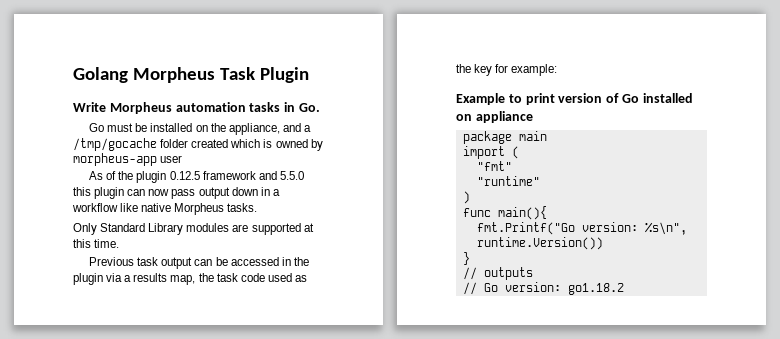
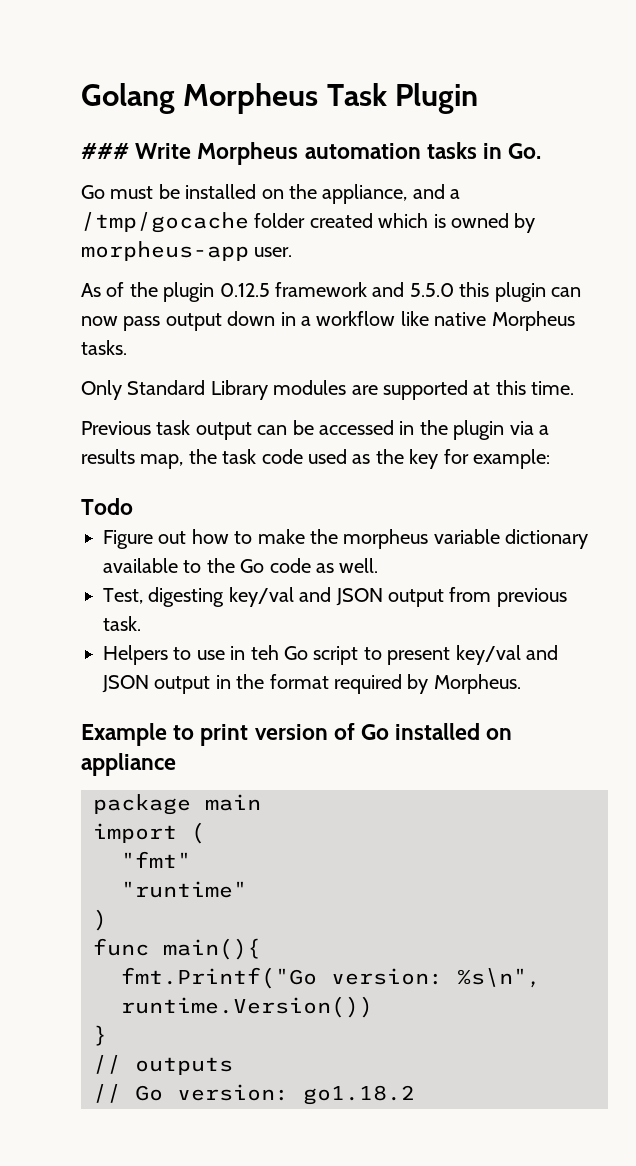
- Write Morpheus automation tasks in Go.
+ ### Write Morpheus automation tasks in Go.
- Go must be installed on the appliance, and a /tmp/gocache folder created which is owned by morpheus-app user
+ Go must be installed on the appliance, and a /tmp/gocache folder created which is owned by morpheus-app user.
+ Todo
+ Figure out how to make the morpheus variable dictionary available to the Go code as well.
+ Test, digesting key/val and JSON output from previous task.
+ Helpers to use in teh Go script to present key/val and JSON output in the format required by Morpheus.

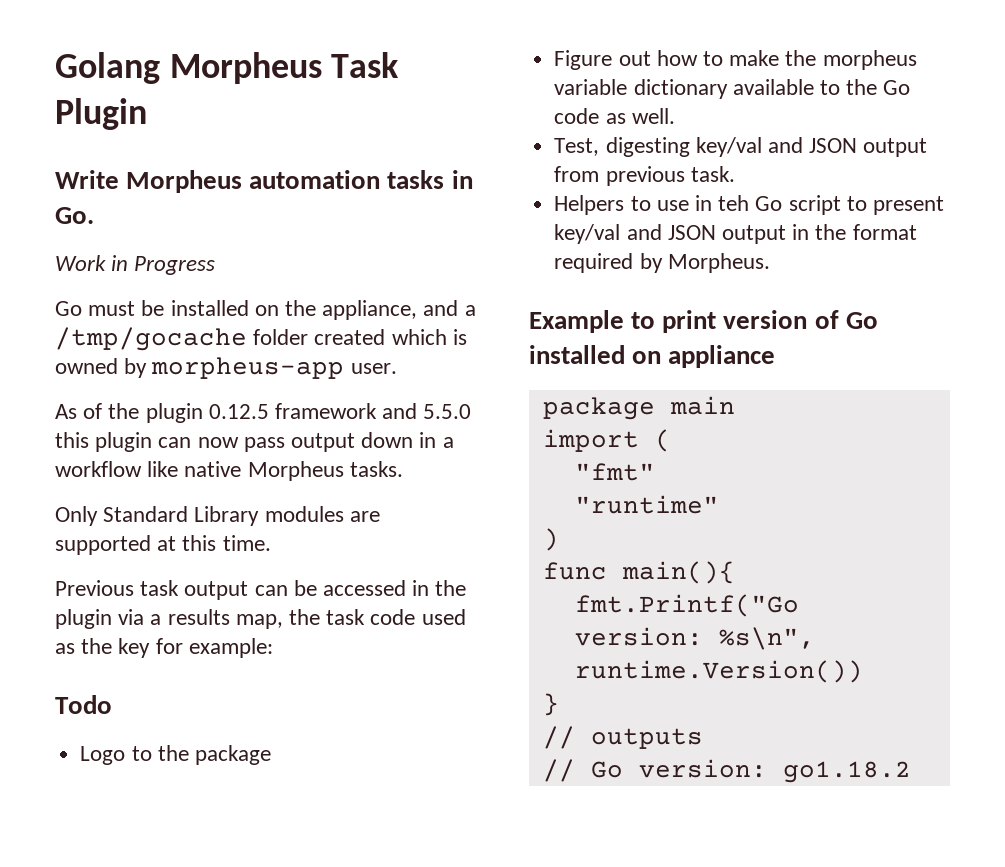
- ### Write Morpheus automation tasks in Go.
+ Write Morpheus automation tasks in Go.
+ Work in Progress
+ Logo to the package

